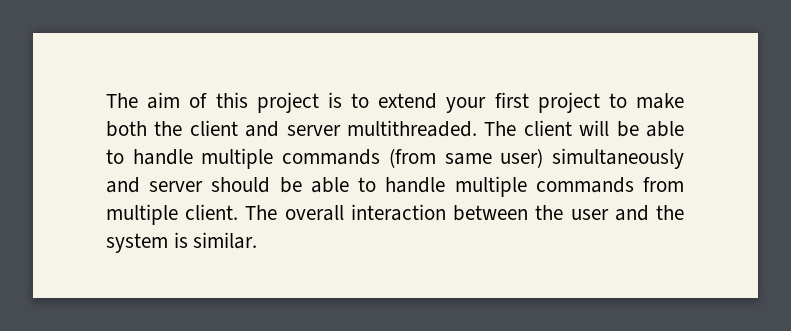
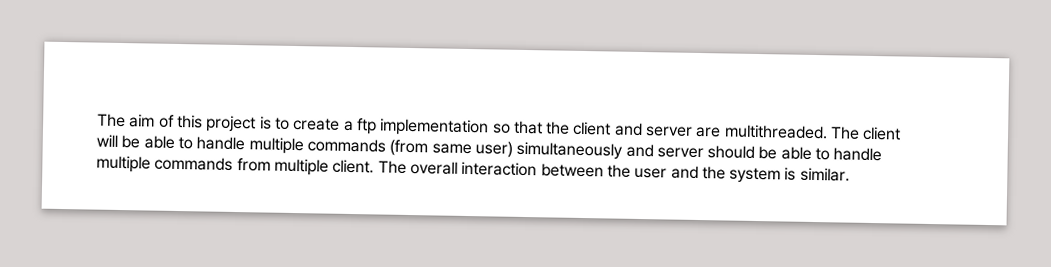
- The aim of this project is to extend your first project to make both the client and server multithreaded.
+ The aim of this project is to create a ftp implementation so that the client and server are multithreaded.

